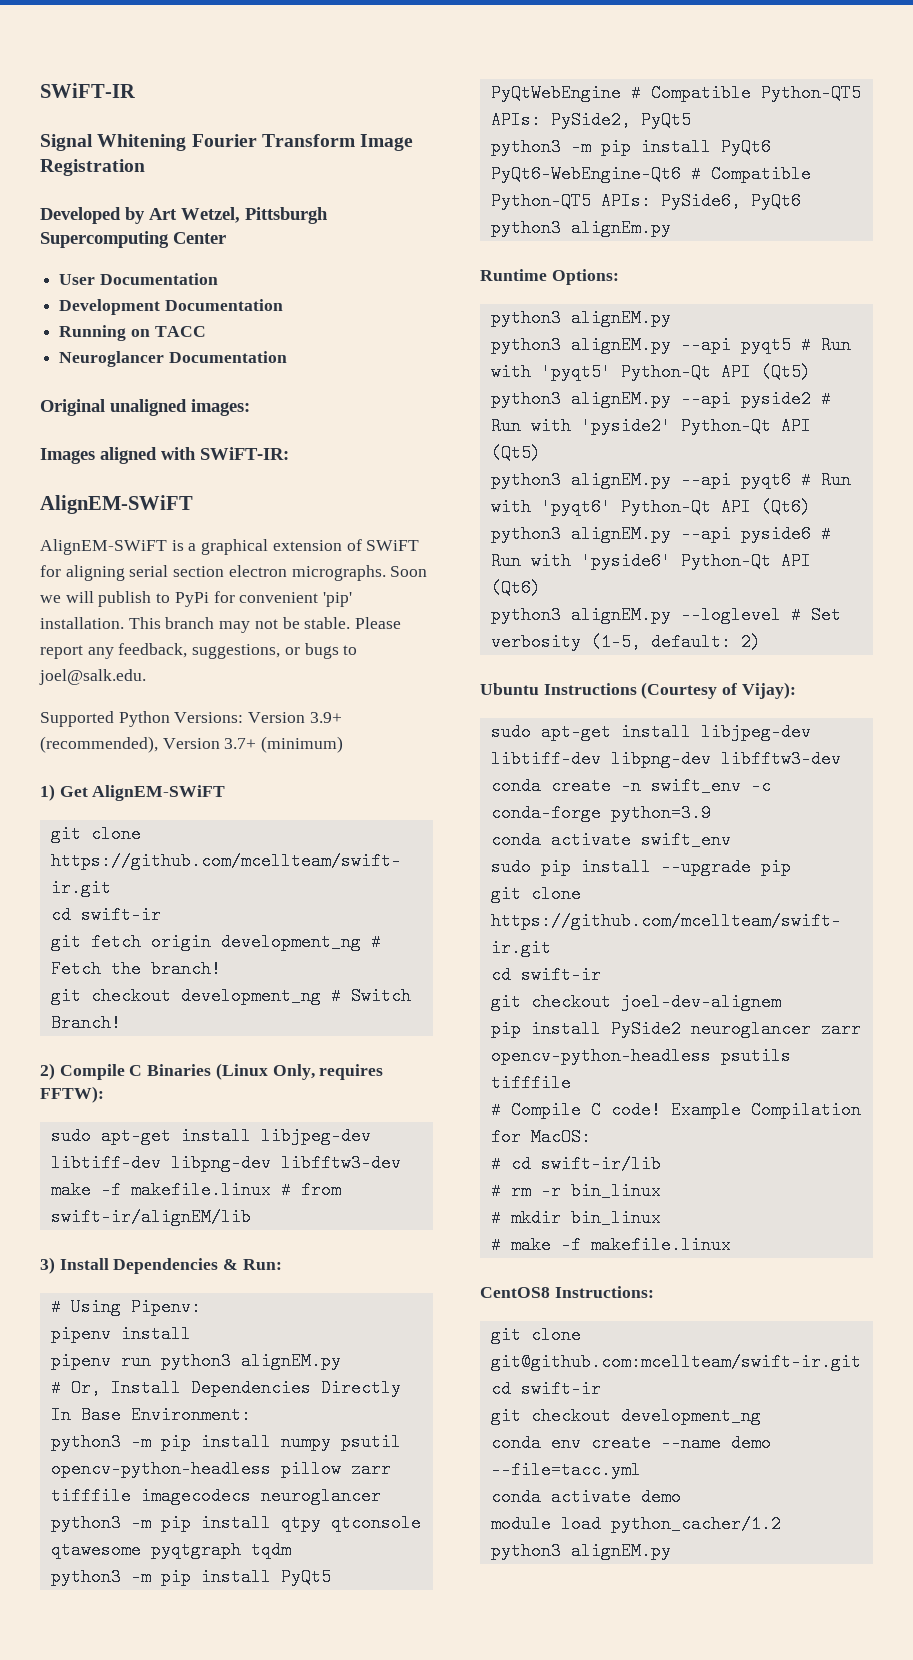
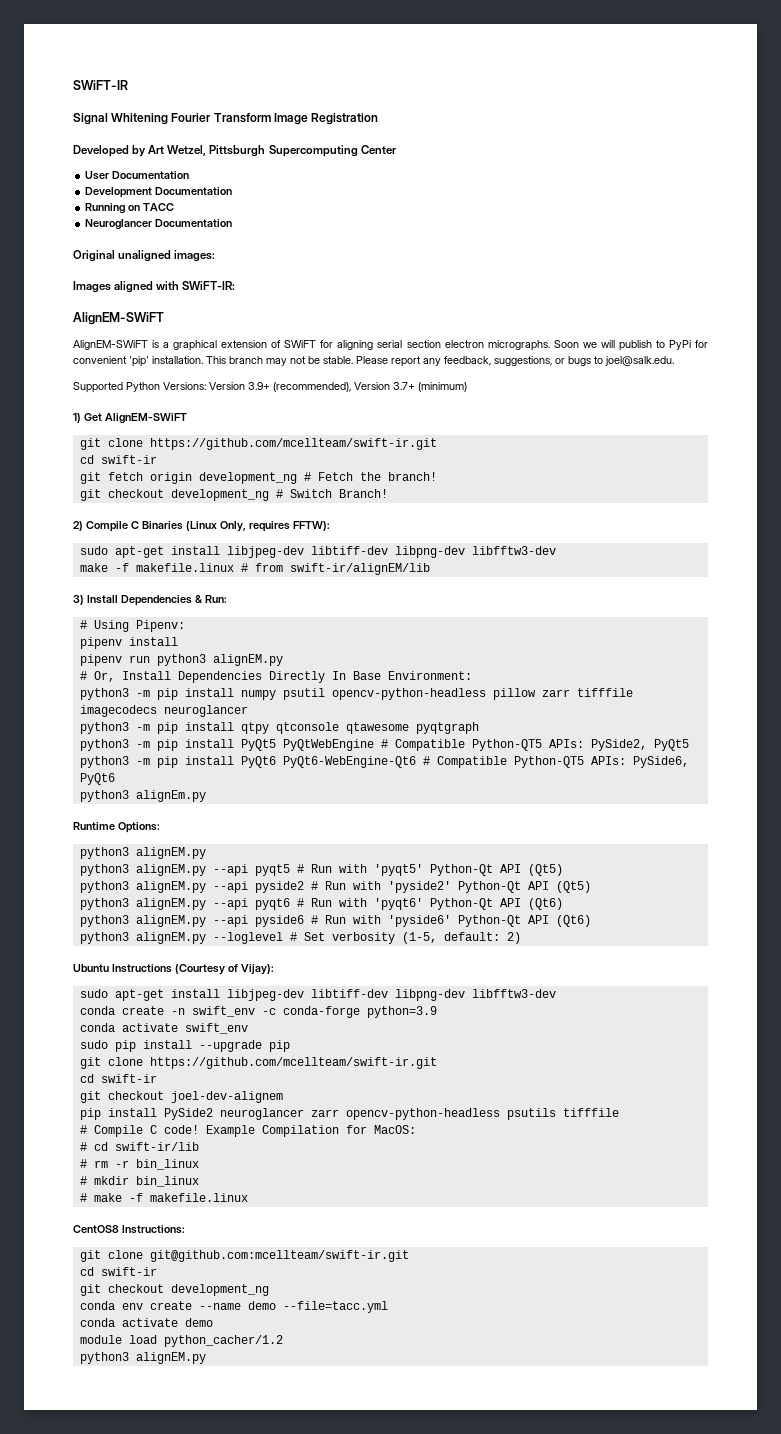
- python3 -m pip install qtpy qtconsole qtawesome pyqtgraph tqdm
+ python3 -m pip install qtpy qtconsole qtawesome pyqtgraph

